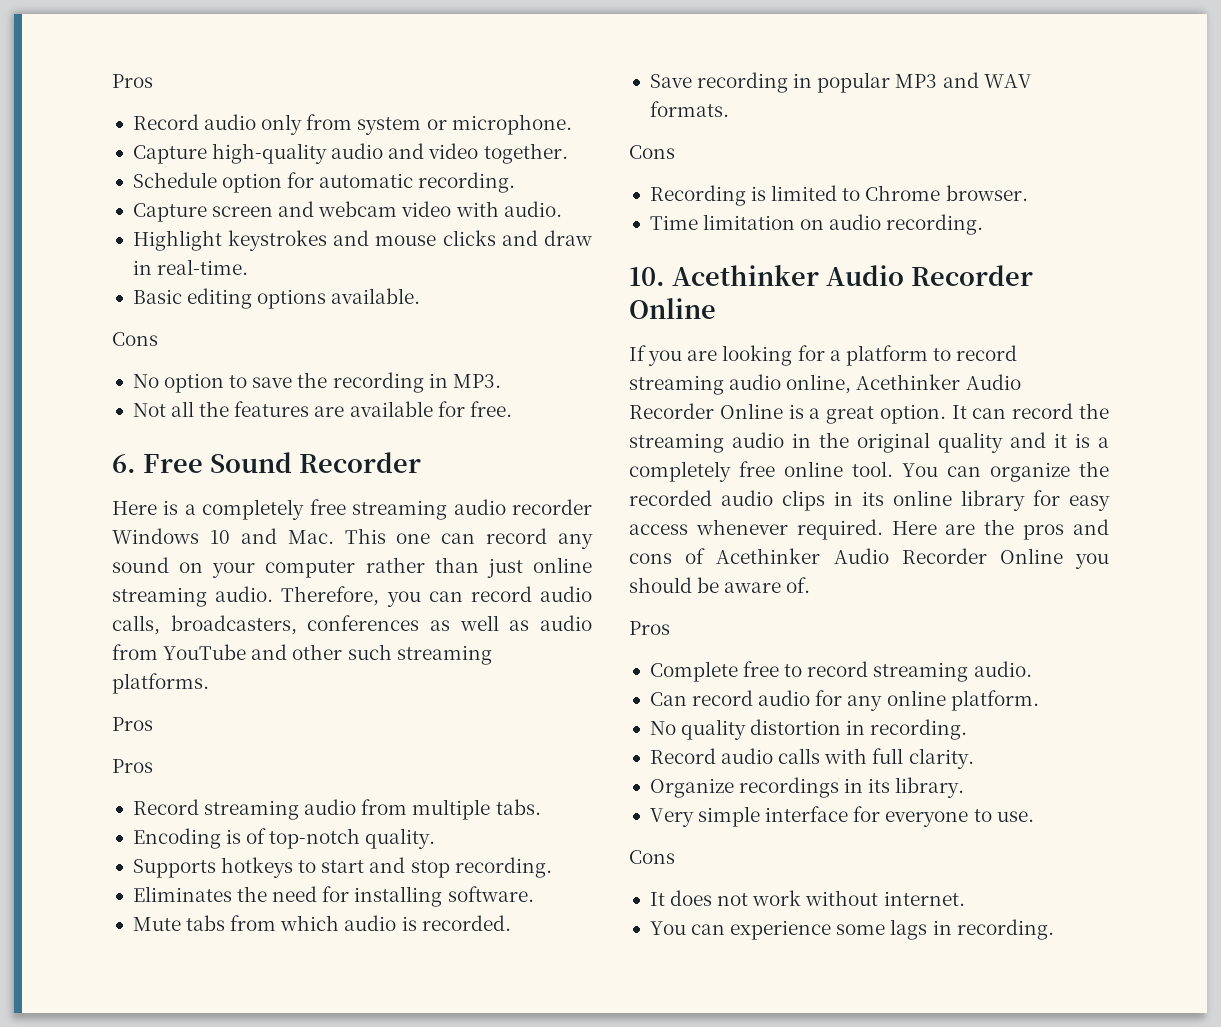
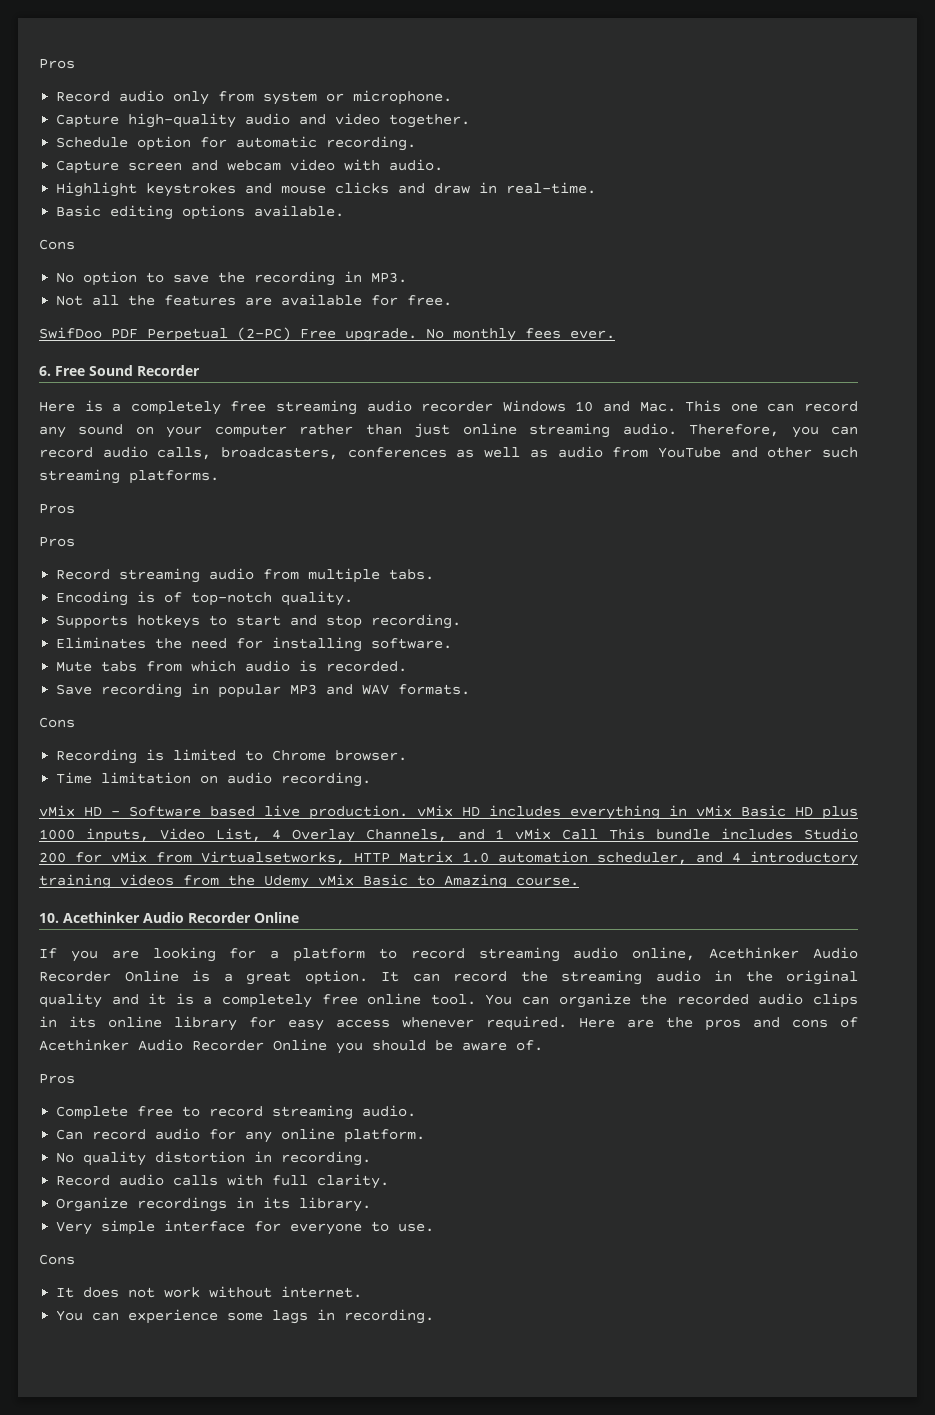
+ SwifDoo PDF Perpetual (2-PC) Free upgrade. No monthly fees ever.
+ vMix HD - Software based live production. vMix HD includes everything in vMix Basic HD plus 1000 inputs, Video List, 4 Overlay Channels, and 1 vMix Call This bundle includes Studio 200 for vMix from Virtualsetworks, HTTP Matrix 1.0 automation scheduler, and 4 introductory training videos from the Udemy vMix Basic to Amazing course.

